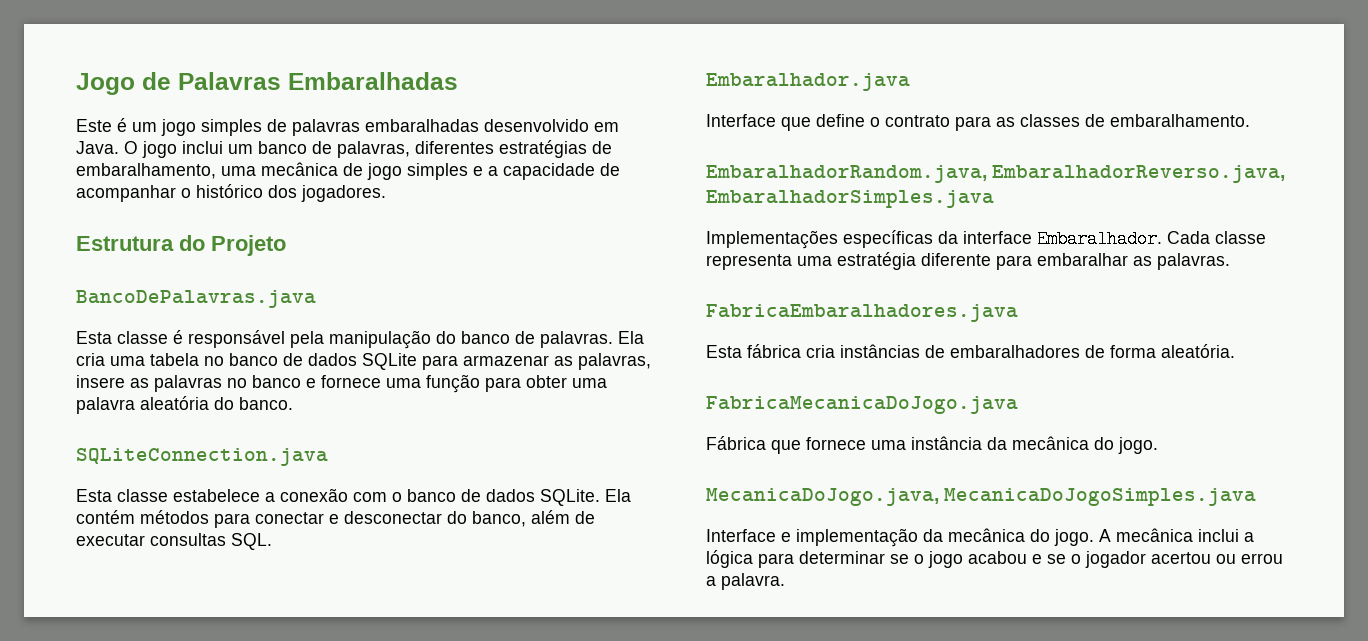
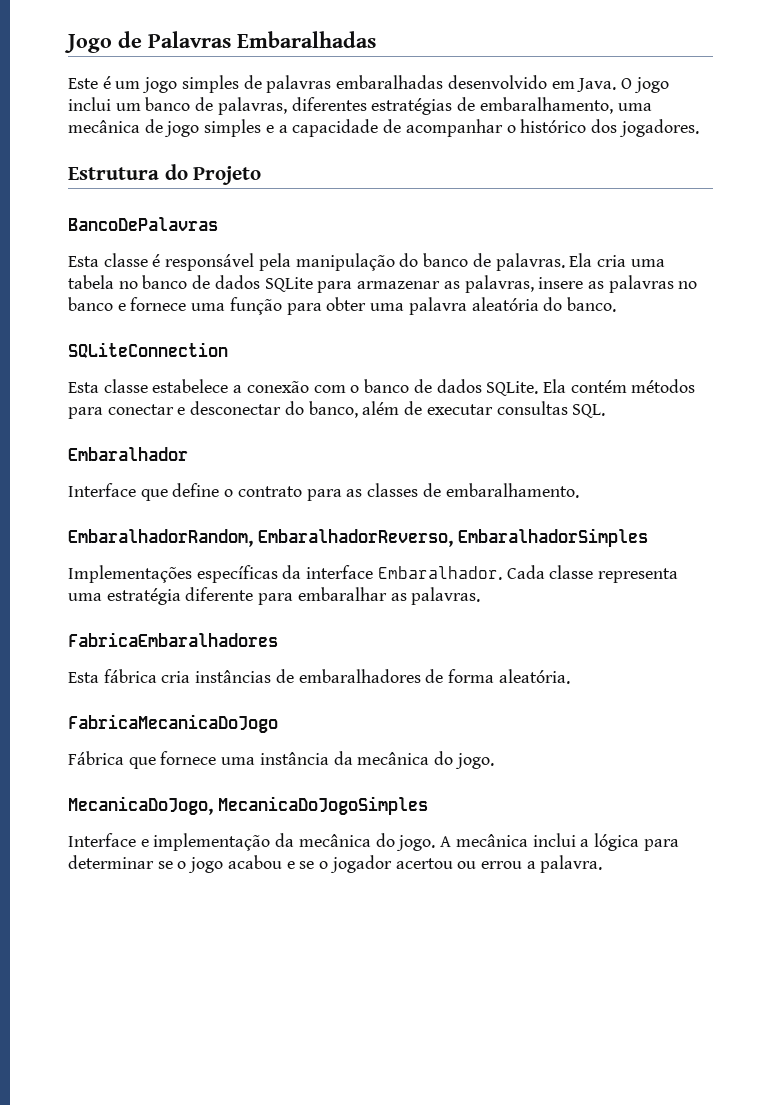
- BancoDePalavras.java
+ BancoDePalavras
- SQLiteConnection.java
+ SQLiteConnection
- Embaralhador.java
+ Embaralhador
- EmbaralhadorRandom.java, EmbaralhadorReverso.java, EmbaralhadorSimples.java
+ EmbaralhadorRandom, EmbaralhadorReverso, EmbaralhadorSimples
- FabricaEmbaralhadores.java
+ FabricaEmbaralhadores
- FabricaMecanicaDoJogo.java
+ FabricaMecanicaDoJogo
- MecanicaDoJogo.java, MecanicaDoJogoSimples.java
+ MecanicaDoJogo, MecanicaDoJogoSimples

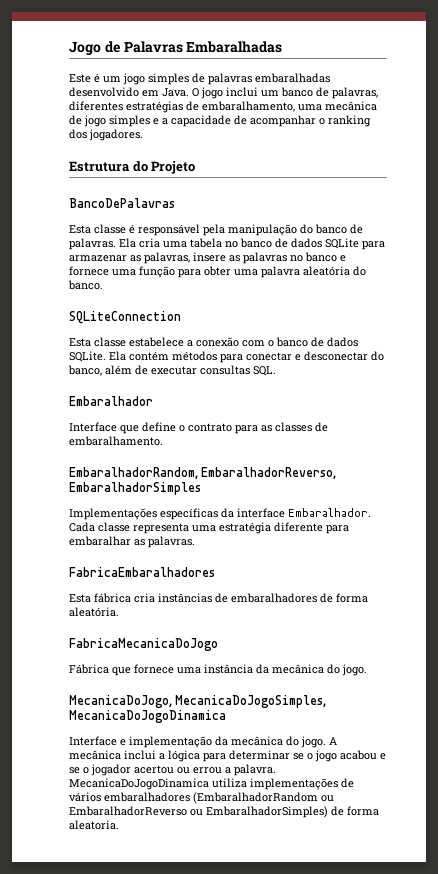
- O jogo inclui um banco de palavras, diferentes estratégias de embaralhamento, uma mecânica de jogo simples e a capacidade de acompanhar o histórico dos jogadores.
+ O jogo inclui um banco de palavras, diferentes estratégias de embaralhamento, uma mecânica de jogo simples e a capacidade de acompanhar o ranking dos jogadores.
- MecanicaDoJogo, MecanicaDoJogoSimples
+ MecanicaDoJogo, MecanicaDoJogoSimples, MecanicaDoJogoDinamica
+ MecanicaDoJogoDinamica utiliza implementações de vários embaralhadores (EmbaralhadorRandom ou EmbaralhadorReverso ou EmbaralhadorSimples) de forma aleatoria.

